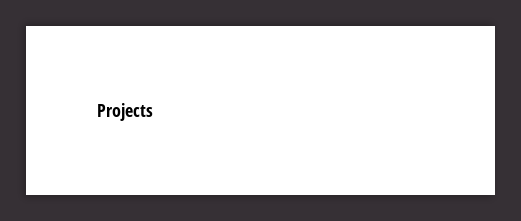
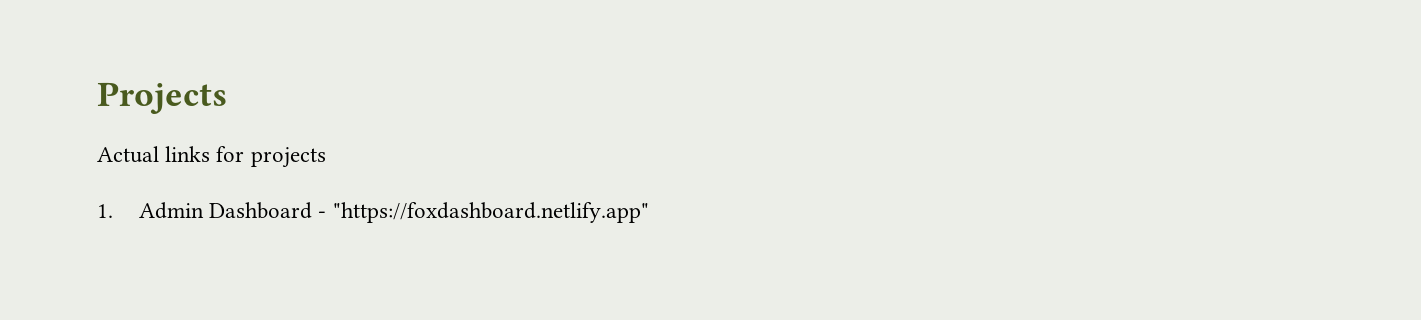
+ Actual links for projects
+ 1. Admin Dashboard - "https://foxdashboard.netlify.app"

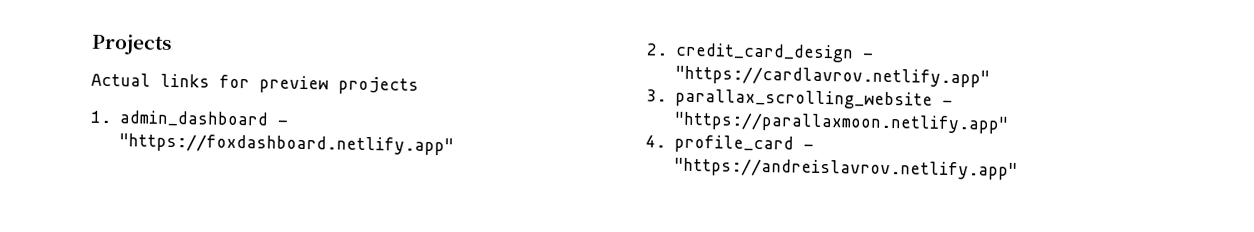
- Actual links for projects
+ Actual links for preview projects
- 1. Admin Dashboard - "https://foxdashboard.netlify.app"
+ 1. admin_dashboard - "https://foxdashboard.netlify.app"
+ 2. credit_card_design - "https://cardlavrov.netlify.app"
+ 3. parallax_scrolling_website - "https://parallaxmoon.netlify.app"
+ 4. profile_card - "https://andreislavrov.netlify.app"

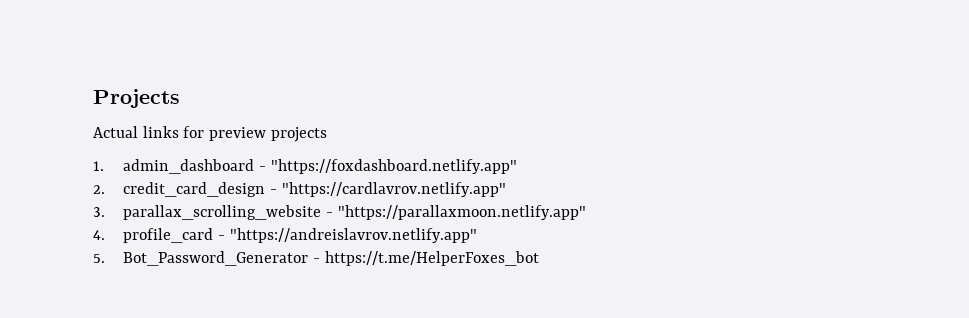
+ 5. Bot_Password_Generator - https://t.me/HelperFoxes_bot

